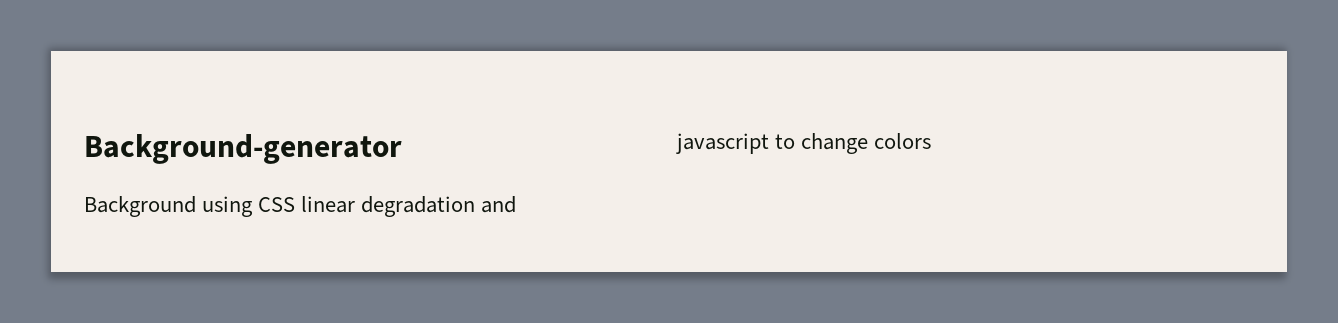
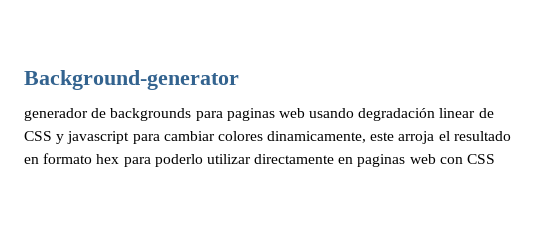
- Background using CSS linear degradation and javascript to change colors
+ generador de backgrounds para paginas web usando degradación linear de CSS y javascript para cambiar colores dinamicamente, este arroja el resultado en formato hex para poderlo utilizar directamente en paginas web con CSS

